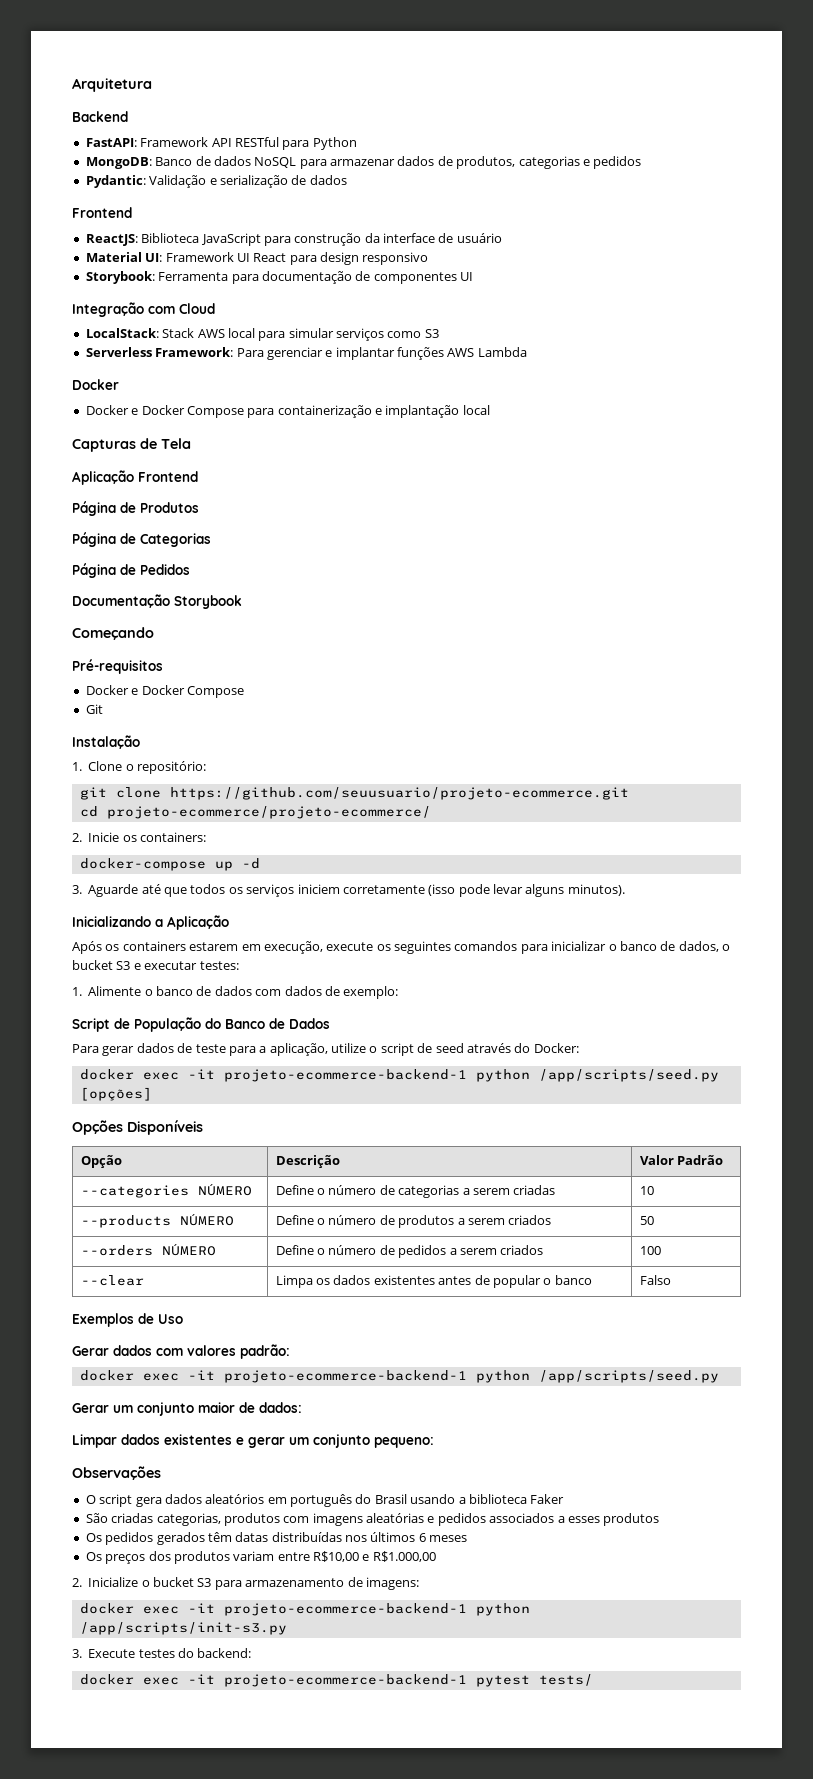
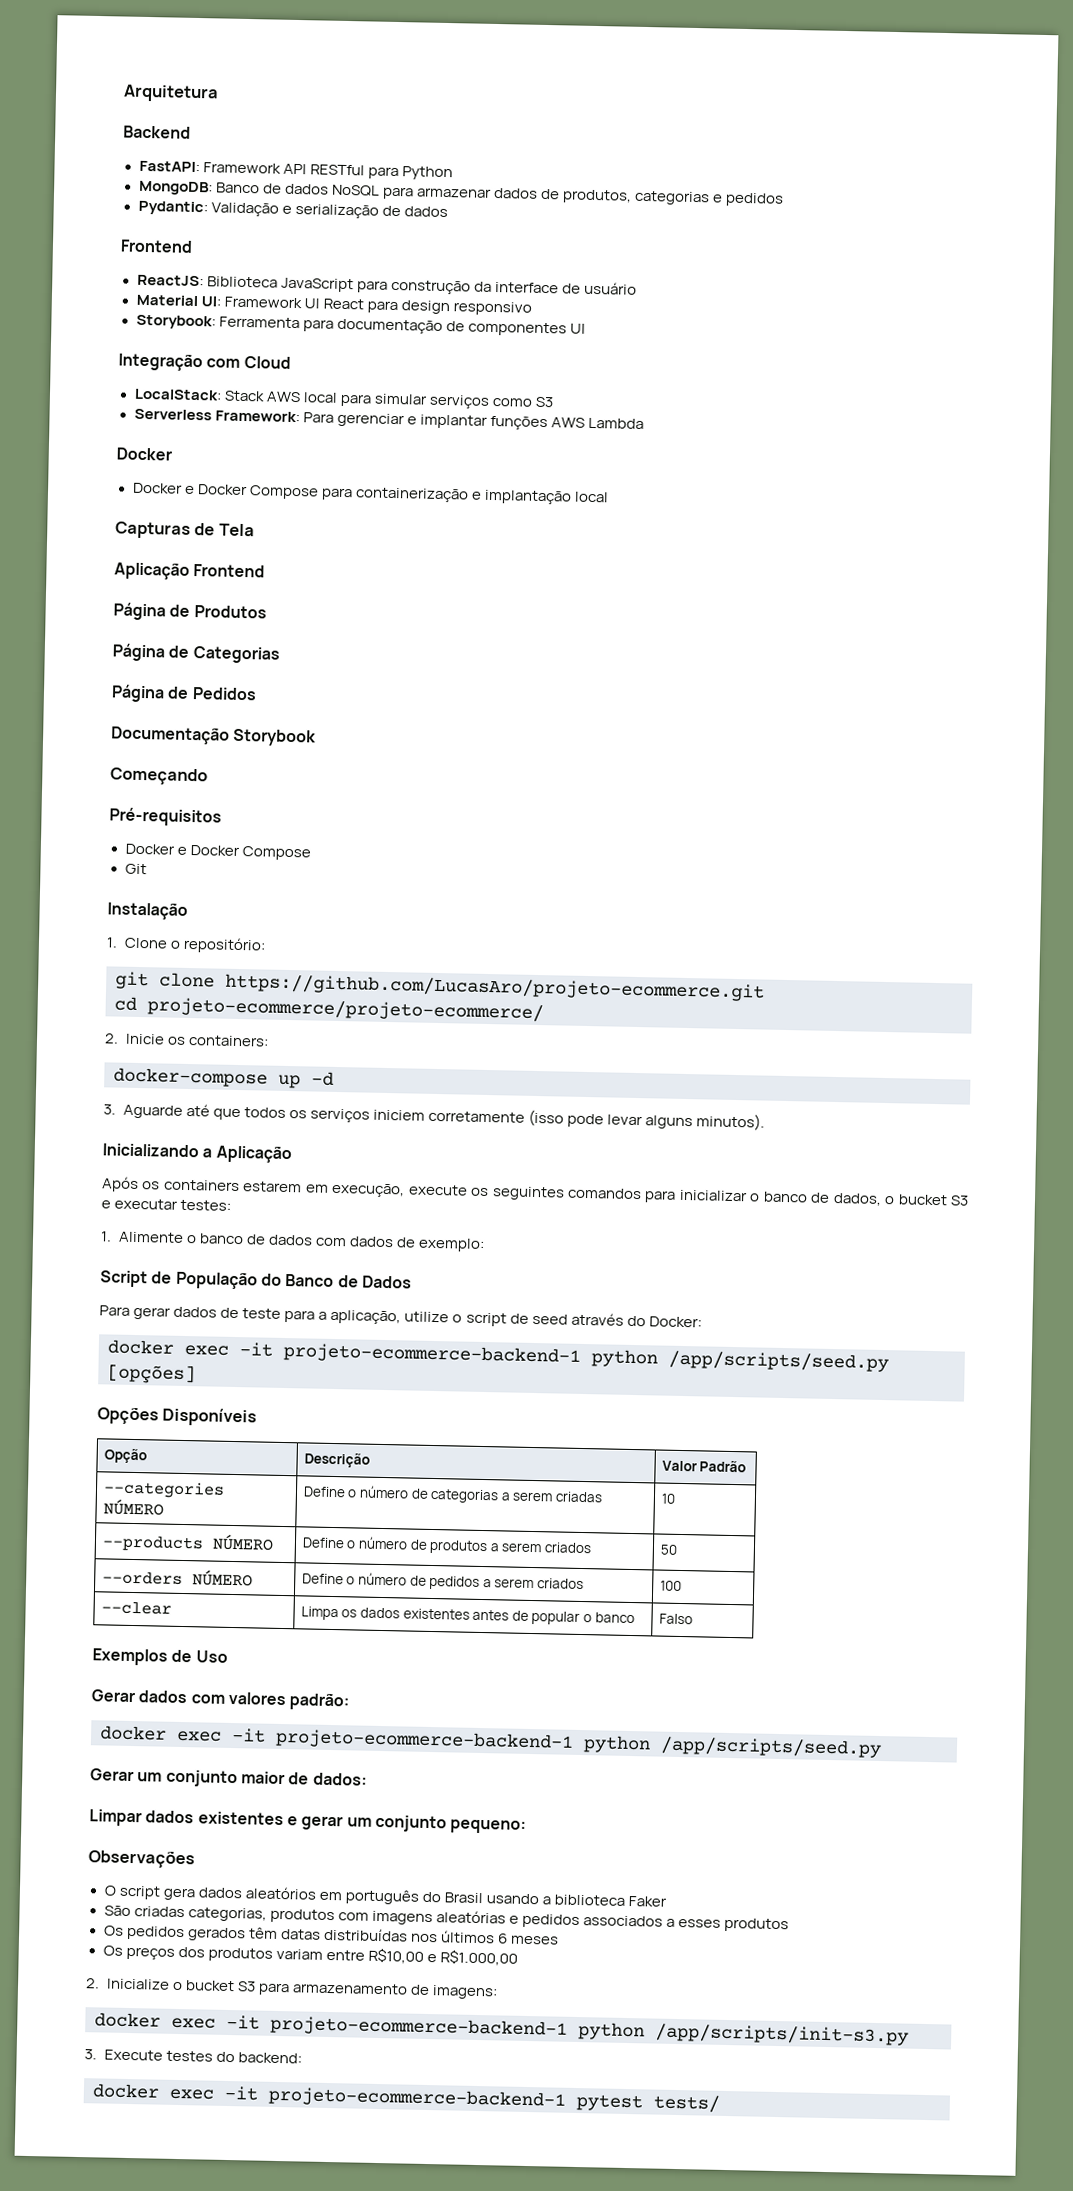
- git clone https://github.com/seuusuario/projeto-ecommerce.git
+ git clone https://github.com/LucasAro/projeto-ecommerce.git

